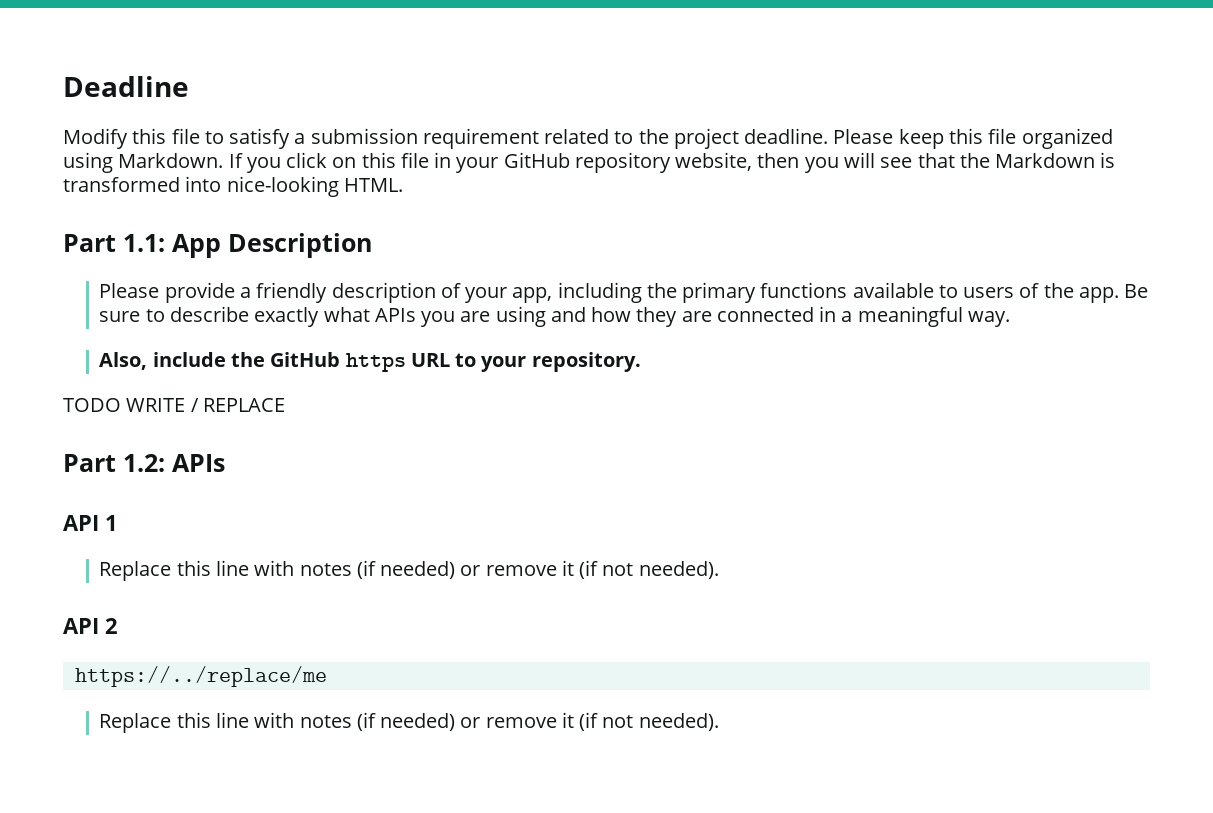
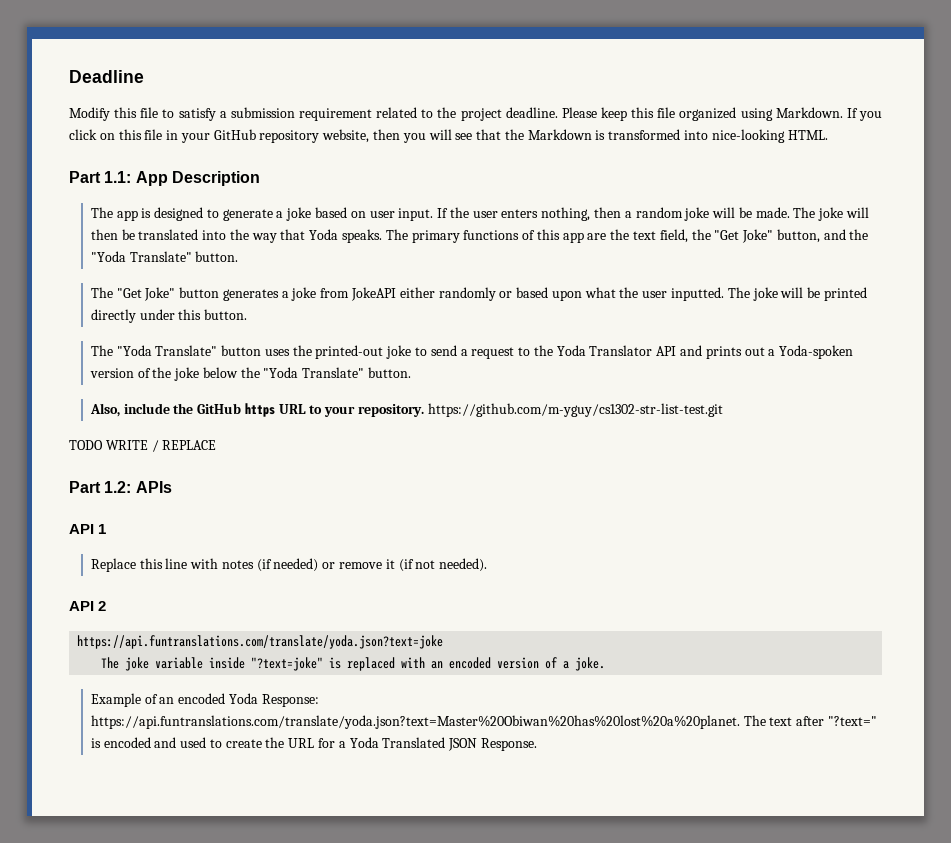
- Please provide a friendly description of your app, including the primary functions available to users of the app. Be sure to describe exactly what APIs you are using and how they are connected in a meaningful way.
+ The app is designed to generate a joke based on user input. If the user enters nothing, then a random joke will be made. The joke will then be translated into the way that Yoda speaks. The primary functions of this app are the text field, the "Get Joke" button, and the "Yoda Translate" button.
+ The "Get Joke" button generates a joke from JokeAPI either randomly or based upon what the user inputted. The joke will be printed directly under this button.
+ The "Yoda Translate" button uses the printed-out joke to send a request to the Yoda Translator API and prints out a Yoda-spoken version of the joke below the "Yoda Translate" button.
- Also, include the GitHub https URL to your repository.
+ Also, include the GitHub https URL to your repository. https://github.com/m-yguy/cs1302-str-list-test.git
- https://../replace/me
- Replace this line with notes (if needed) or remove it (if not needed).
+ https://api.funtranslations.com/translate/yoda.json?text=joke
+ The joke variable inside "?text=joke" is replaced with an encoded version of a joke.
+ Example of an encoded Yoda Response: https://api.funtranslations.com/translate/yoda.json?text=Master%20Obiwan%20has%20lost%20a%20planet. The text after "?text=" is encoded and used to create the URL for a Yoda Translated JSON Response.

